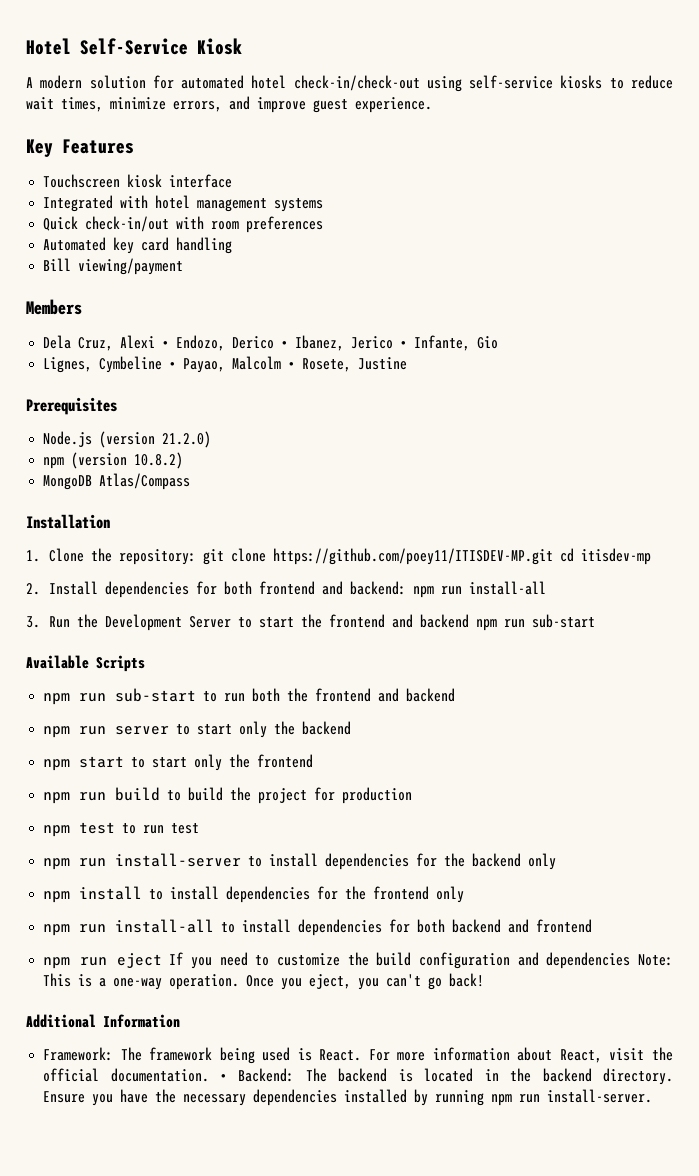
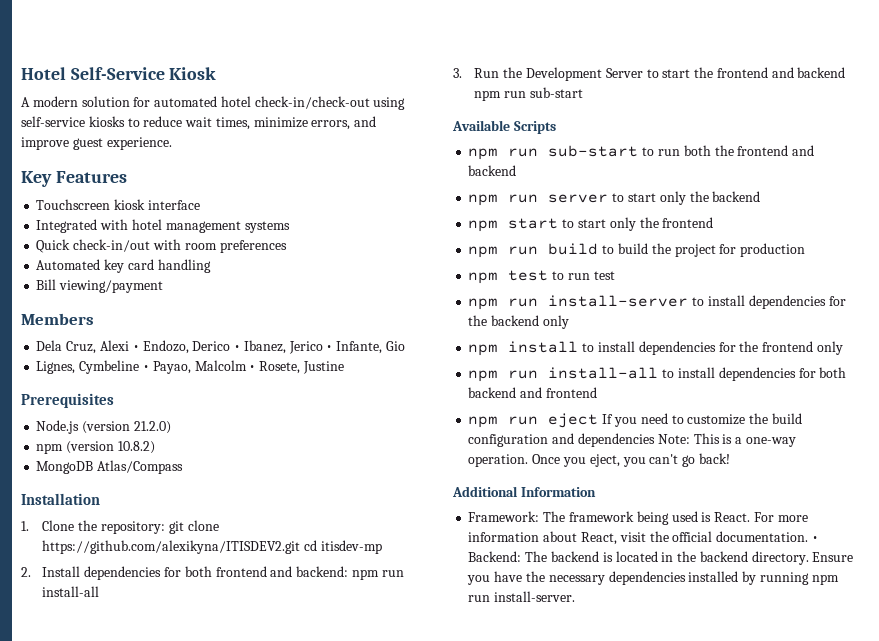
- 1. Clone the repository: git clone https://github.com/poey11/ITISDEV-MP.git cd itisdev-mp
+ 1. Clone the repository: git clone https://github.com/alexikyna/ITISDEV2.git cd itisdev-mp

